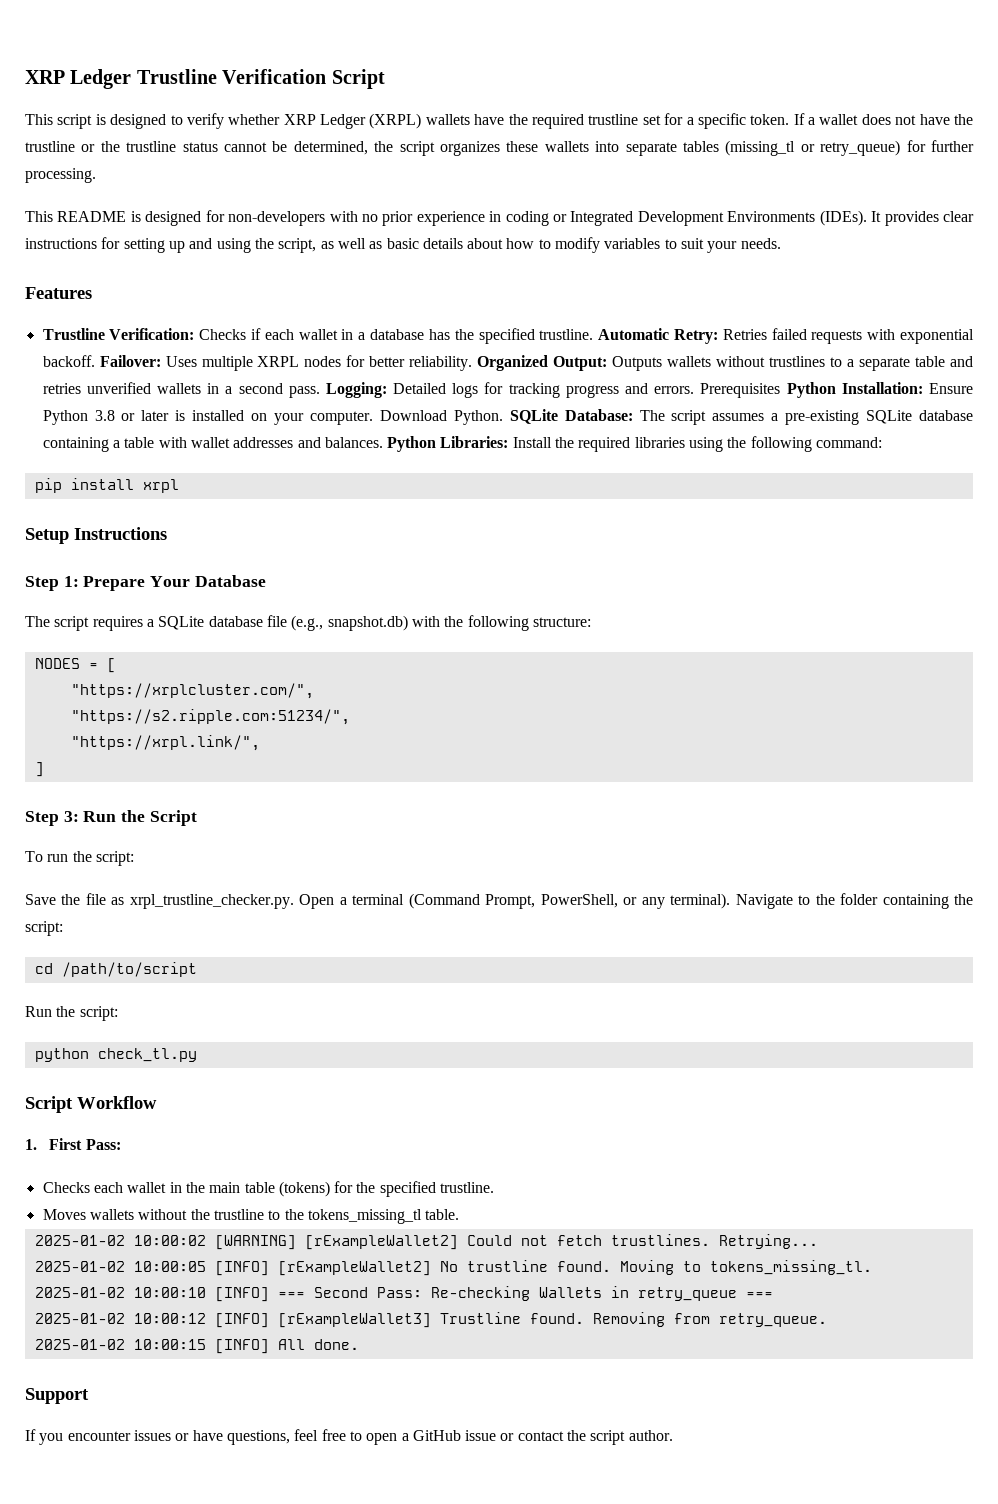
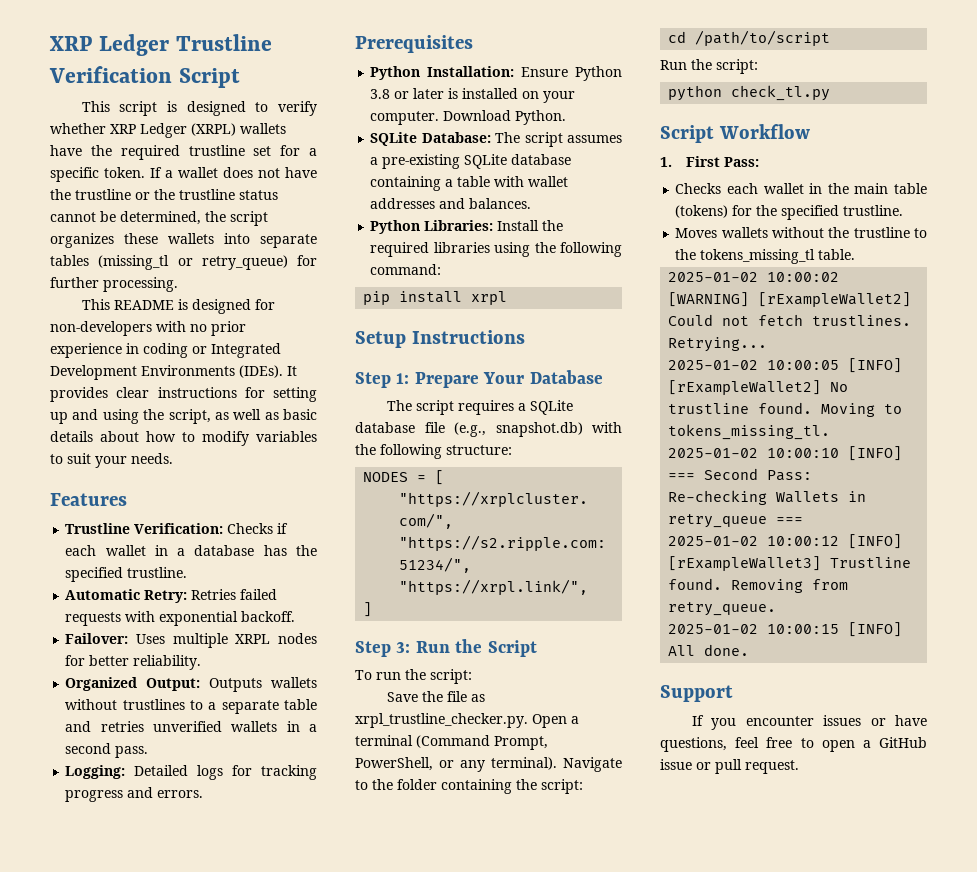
- Checks if each wallet in a database has the specified trustline. Automatic Retry:
+ Checks if each wallet in a database has the specified trustline.
+ Automatic Retry:
- Retries failed requests with exponential backoff. Failover:
+ Retries failed requests with exponential backoff.
+ Failover:
- Uses multiple XRPL nodes for better reliability. Organized Output:
+ Uses multiple XRPL nodes for better reliability.
+ Organized Output:
- Outputs wallets without trustlines to a separate table and retries unverified wallets in a second pass. Logging:
+ Outputs wallets without trustlines to a separate table and retries unverified wallets in a second pass.
+ Logging:
- Detailed logs for tracking progress and errors. Prerequisites Python Installation:
+ Detailed logs for tracking progress and errors.
+ Prerequisites
+ Python Installation:
- Download Python. SQLite Database: The script assumes a pre-existing SQLite database containing a table with wallet addresses and balances. Python Libraries: Install the required libraries using the following command:
+ Download Python.
+ SQLite Database: The script assumes a pre-existing SQLite database containing a table with wallet addresses and balances.
+ Python Libraries: Install the required libraries using the following command:
- If you encounter issues or have questions, feel free to open a GitHub issue or contact the script author.
+ If you encounter issues or have questions, feel free to open a GitHub issue or pull request.

